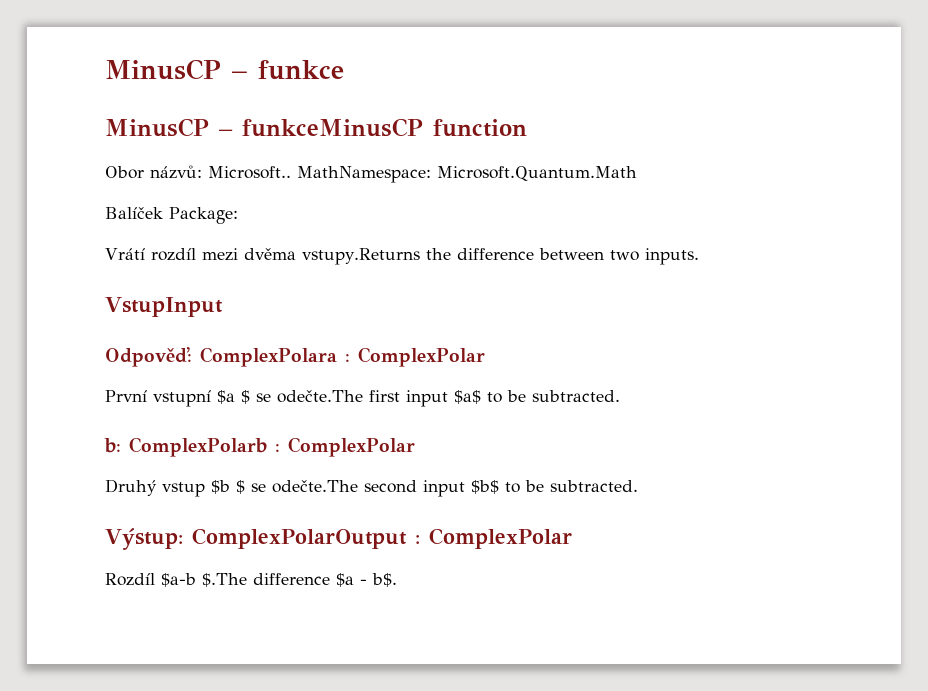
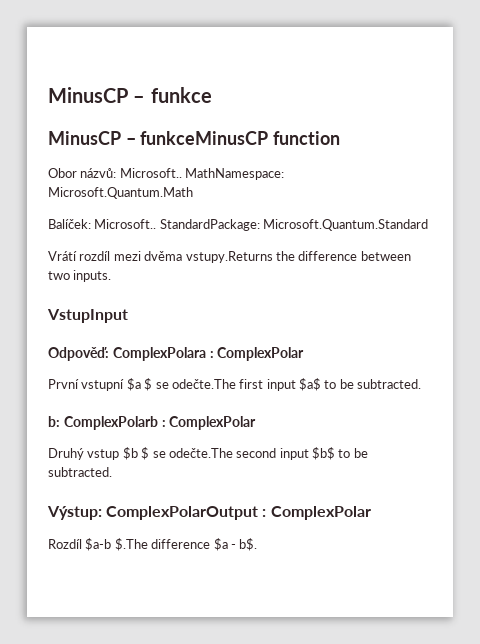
- Balíček Package:
+ Balíček: Microsoft.. StandardPackage: Microsoft.Quantum.Standard

